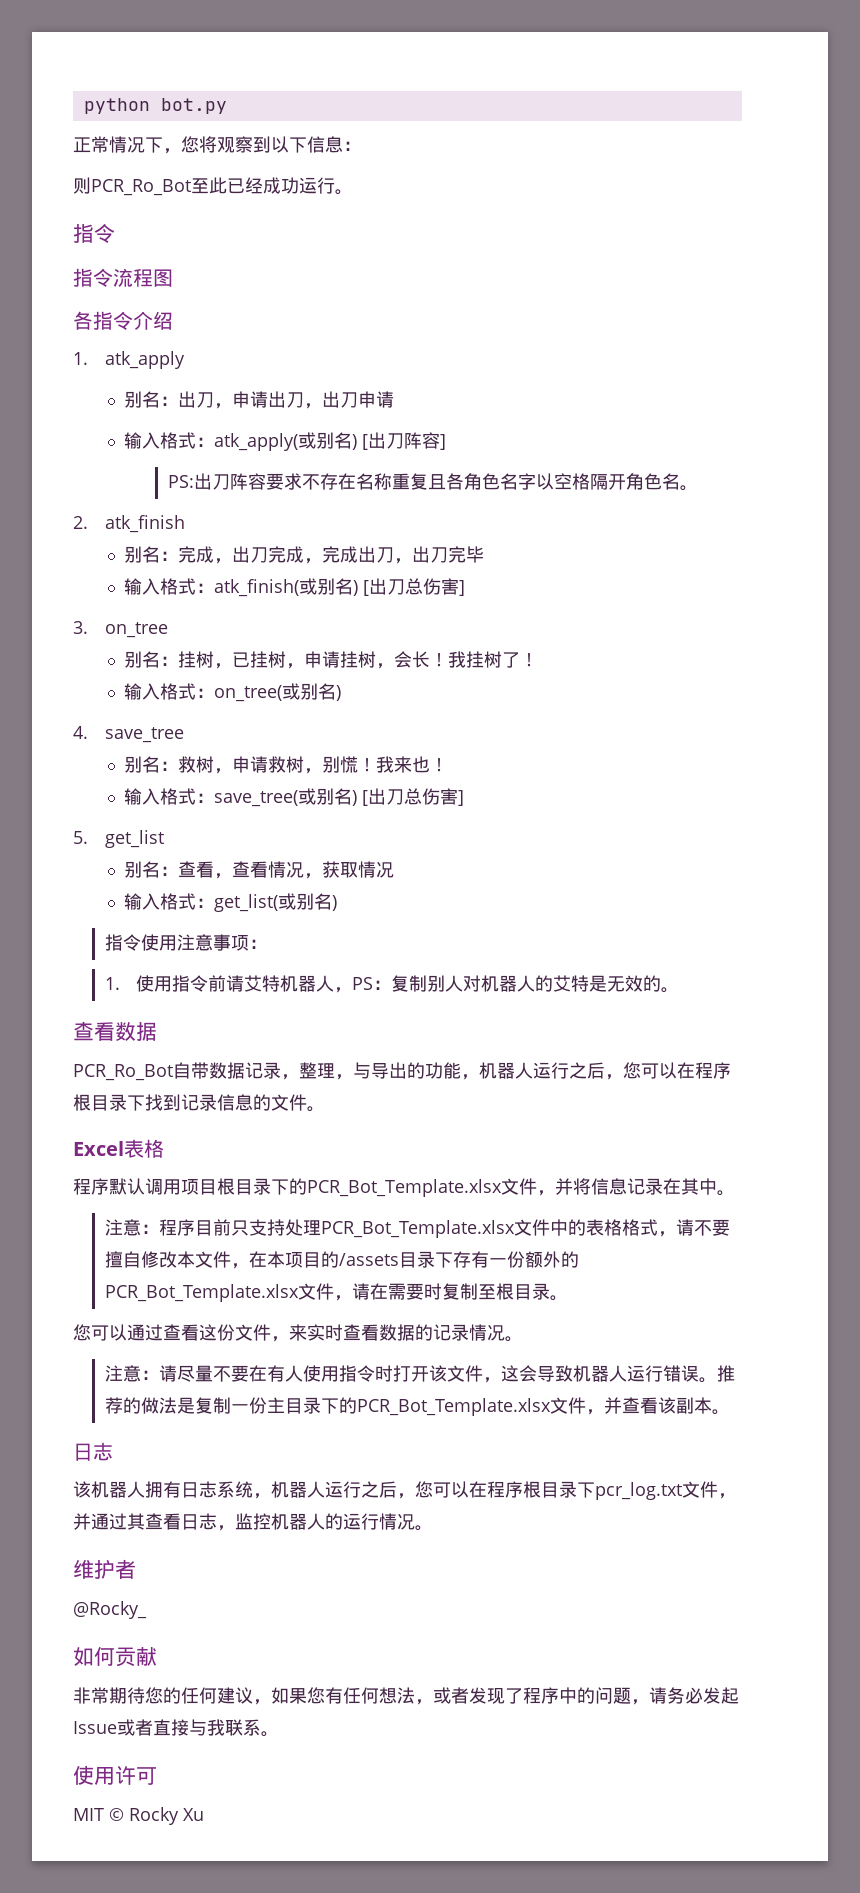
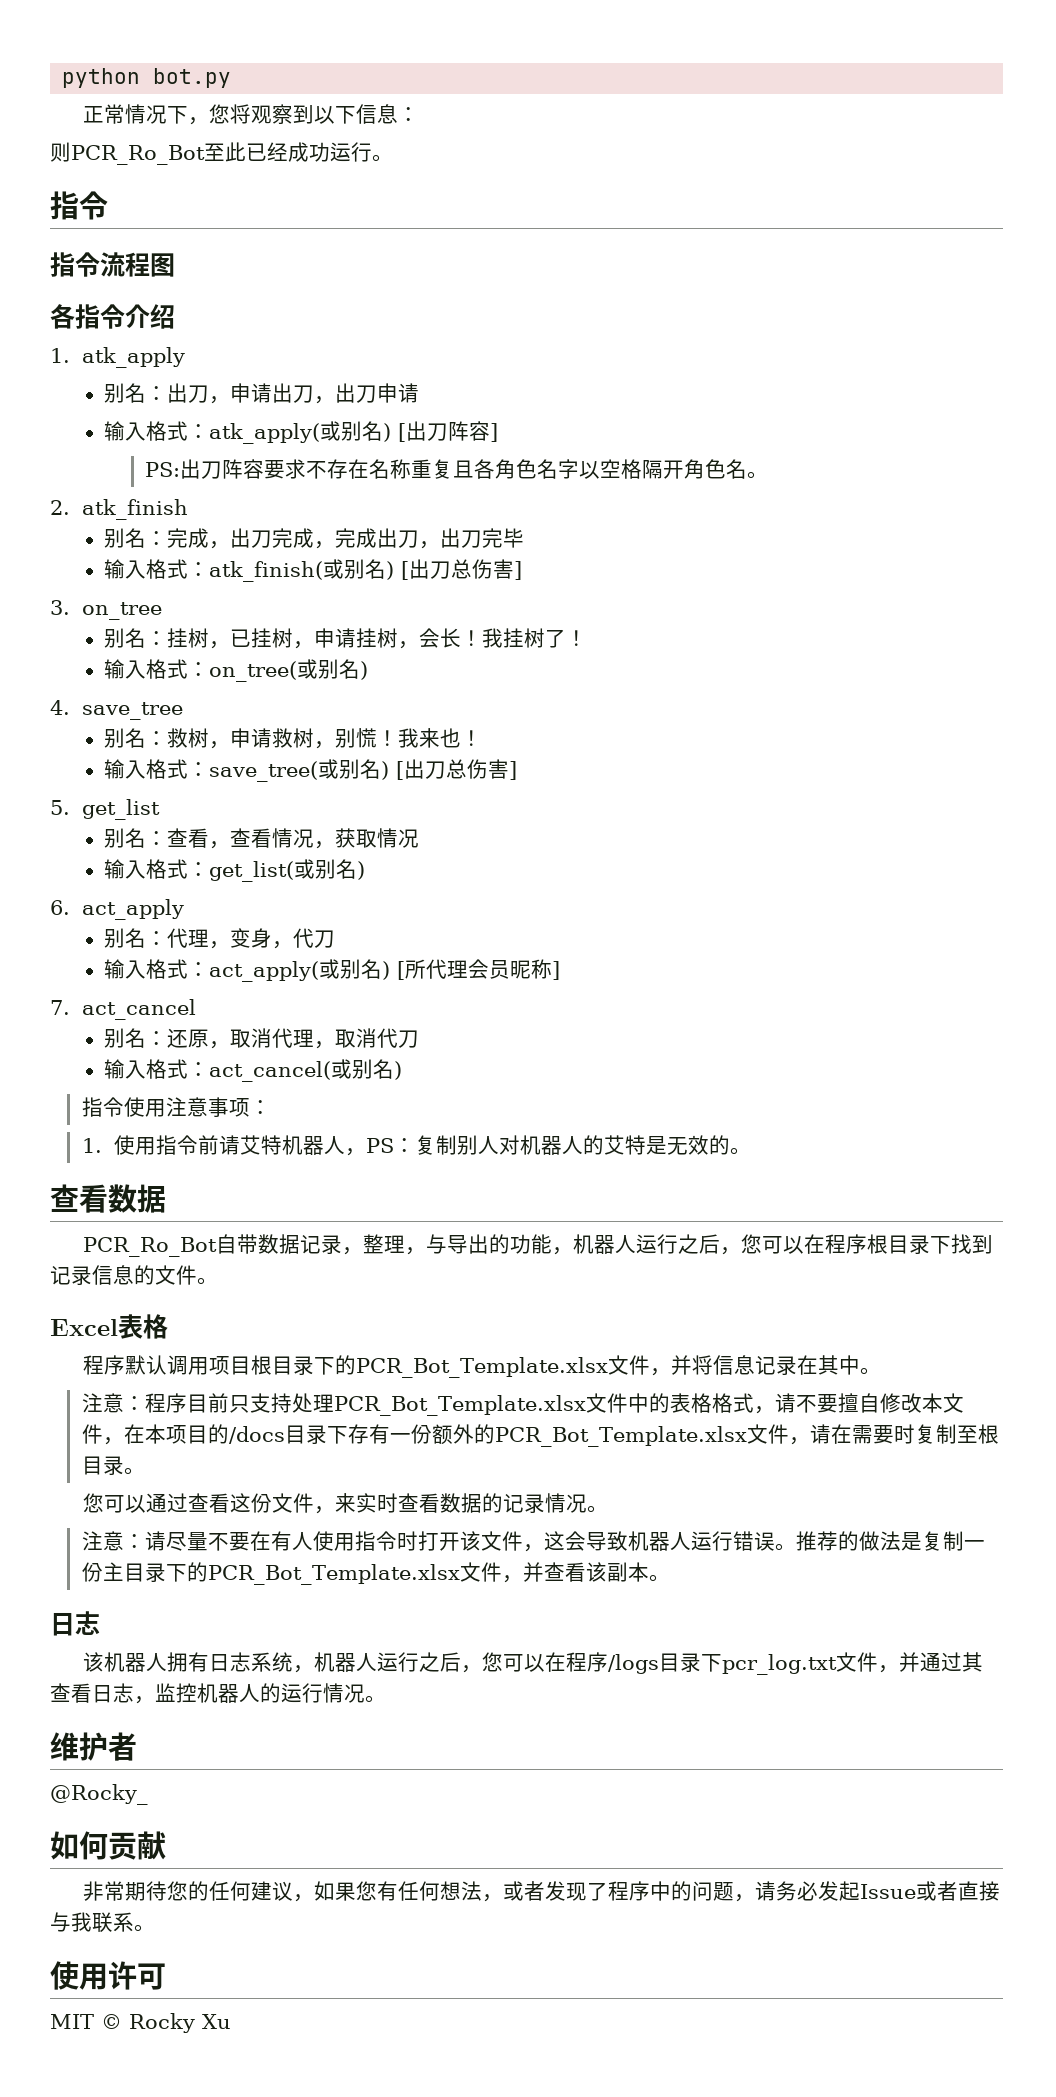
+ 6. act_apply
+ 别名：代理，变身，代刀
+ 输入格式：act_apply(或别名) [所代理会员昵称]
+ 7. act_cancel
+ 别名：还原，取消代理，取消代刀
+ 输入格式：act_cancel(或别名)
- 注意：程序目前只支持处理PCR_Bot_Template.xlsx文件中的表格格式，请不要擅自修改本文件，在本项目的/assets目录下存有一份额外的PCR_Bot_Template.xlsx文件，请在需要时复制至根目录。
+ 注意：程序目前只支持处理PCR_Bot_Template.xlsx文件中的表格格式，请不要擅自修改本文件，在本项目的/docs目录下存有一份额外的PCR_Bot_Template.xlsx文件，请在需要时复制至根目录。
- 该机器人拥有日志系统，机器人运行之后，您可以在程序根目录下pcr_log.txt文件，并通过其查看日志，监控机器人的运行情况。
+ 该机器人拥有日志系统，机器人运行之后，您可以在程序/logs目录下pcr_log.txt文件，并通过其查看日志，监控机器人的运行情况。

